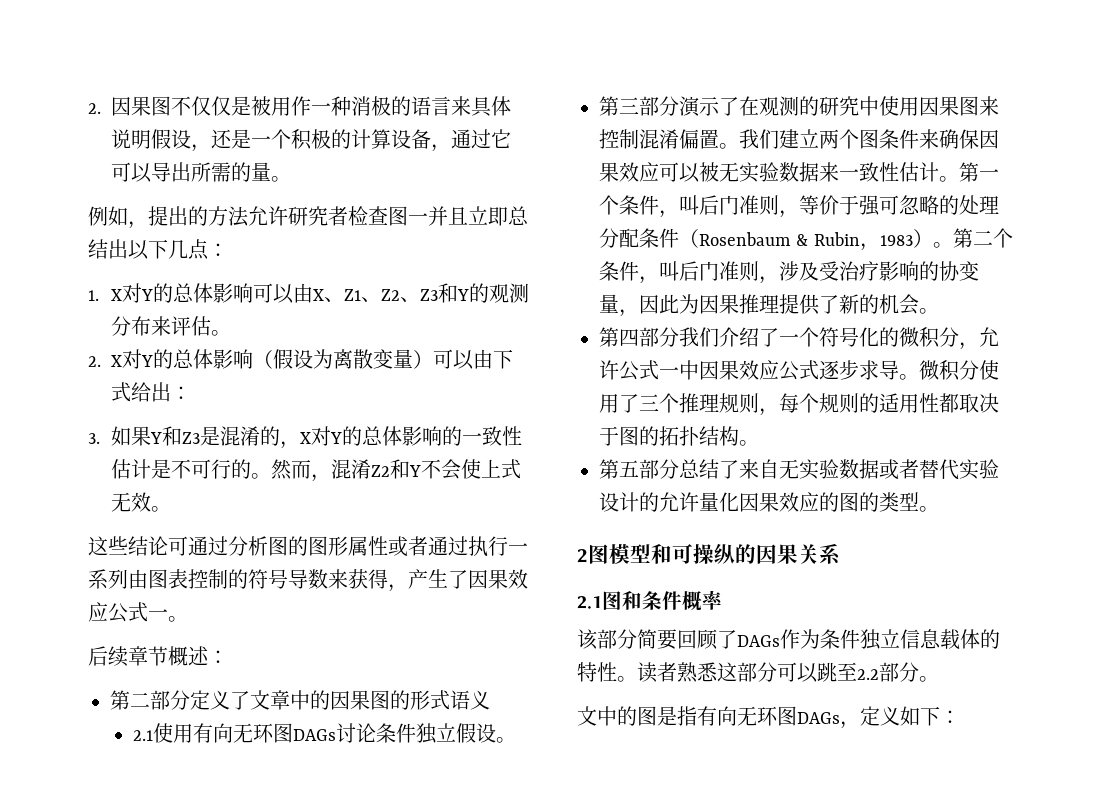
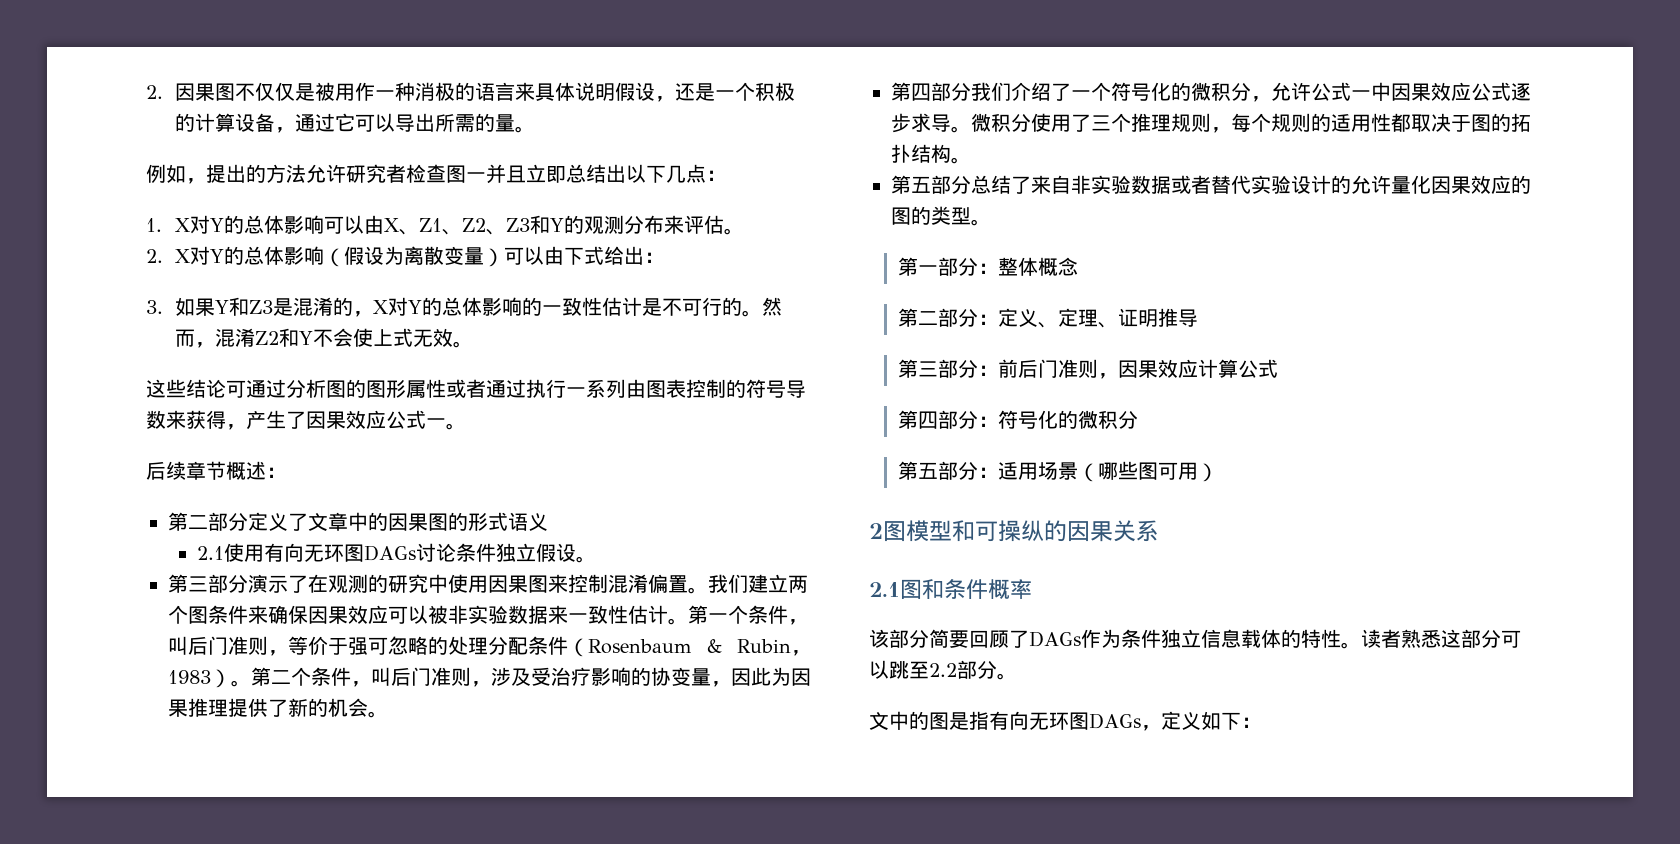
- 我们建立两个图条件来确保因果效应可以被无实验数据来一致性估计。
+ 我们建立两个图条件来确保因果效应可以被非实验数据来一致性估计。
- 第五部分总结了来自无实验数据或者替代实验设计的允许量化因果效应的图的类型。
+ 第五部分总结了来自非实验数据或者替代实验设计的允许量化因果效应的图的类型。
+ 第一部分：整体概念
+ 第二部分：定义、定理、证明推导
+ 第三部分：前后门准则，因果效应计算公式
+ 第四部分：符号化的微积分
+ 第五部分：适用场景（哪些图可用）

